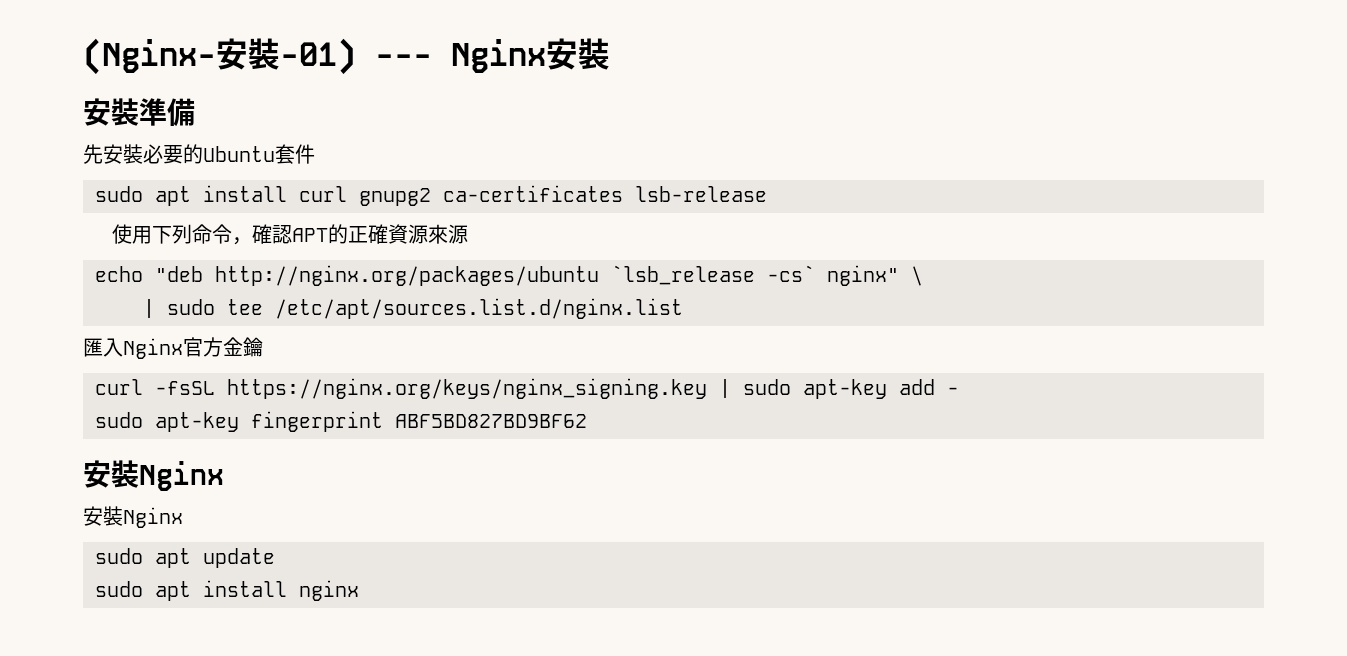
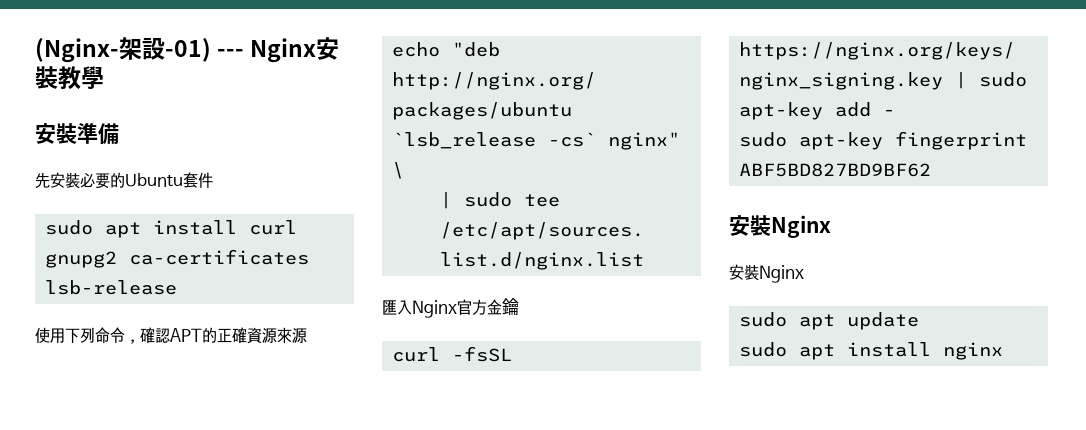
- (Nginx-安裝-01) --- Nginx安裝
+ (Nginx-架設-01) --- Nginx安裝教學

